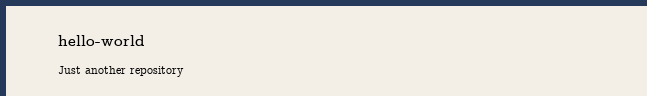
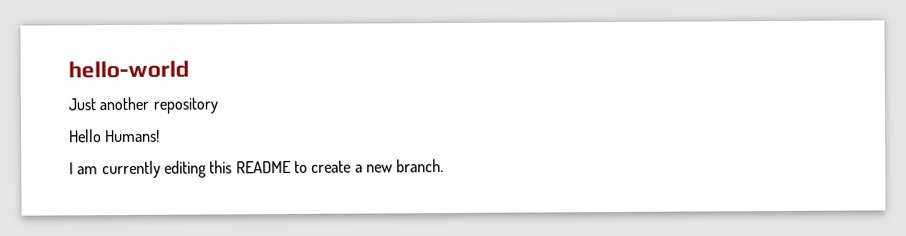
+ Hello Humans!
+ I am currently editing this README to create a new branch.

